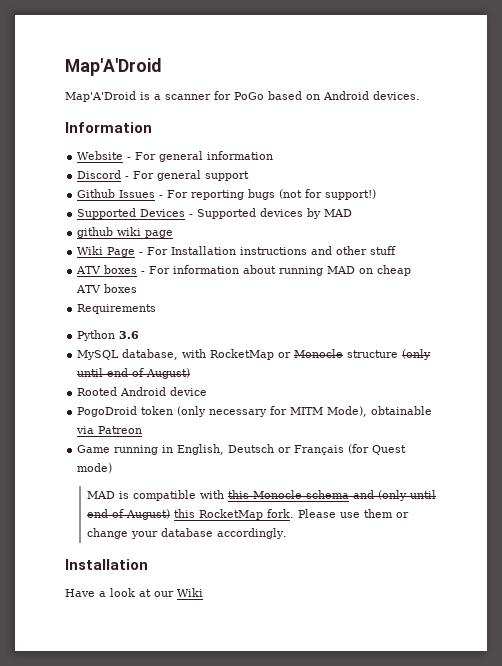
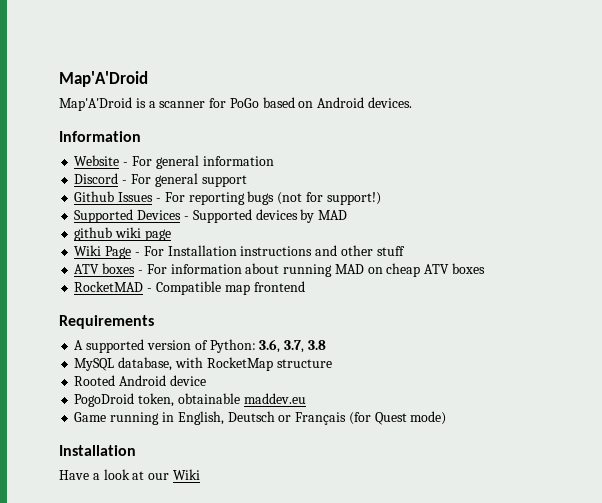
+ RocketMAD - Compatible map frontend
  Requirements
- Python 3.6
+ A supported version of Python: 3.6, 3.7, 3.8
- MySQL database, with RocketMap or Monocle structure (only until end of August)
+ MySQL database, with RocketMap structure
- PogoDroid token (only necessary for MITM Mode), obtainable via Patreon
+ PogoDroid token, obtainable maddev.eu
- MAD is compatible with this Monocle schema and (only until end of August) this RocketMap fork. Please use them or change your database accordingly.

